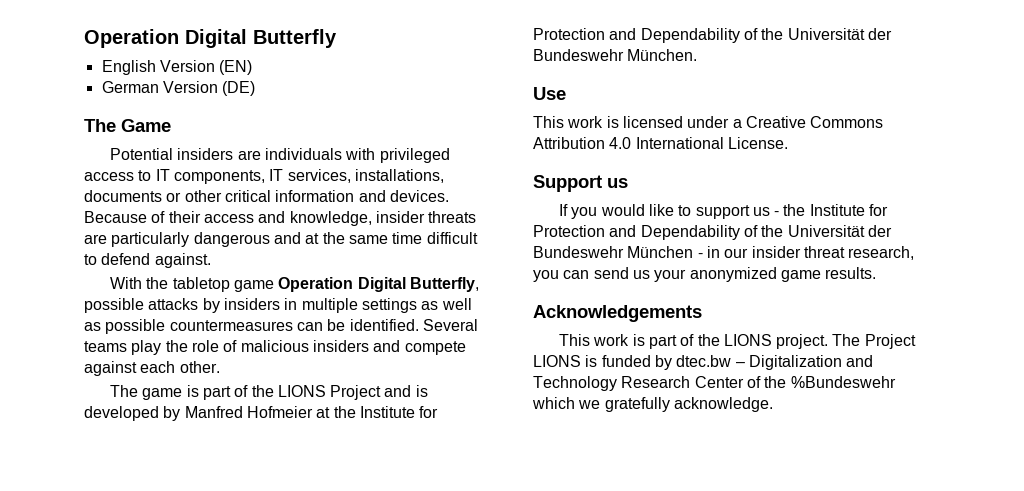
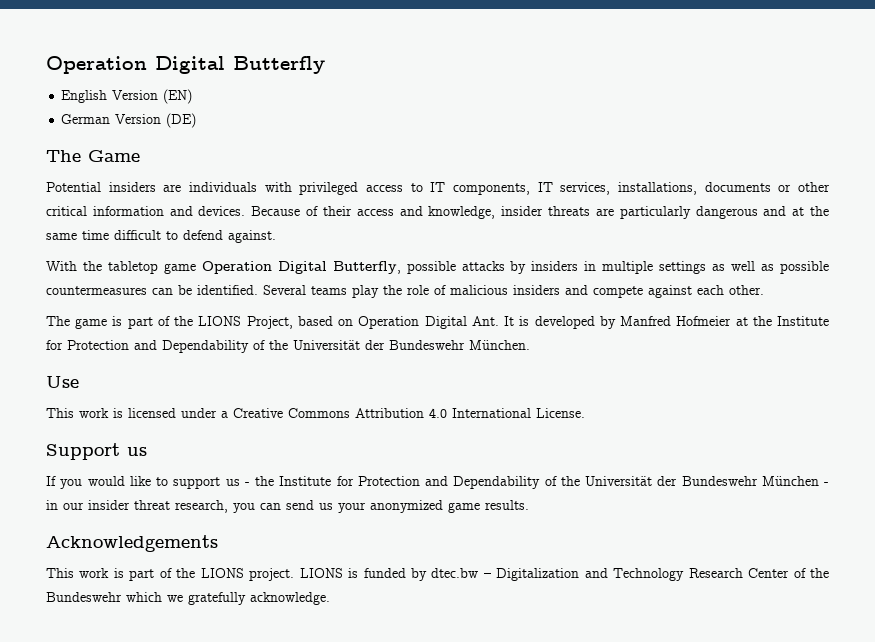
- The game is part of the LIONS Project and is developed by Manfred Hofmeier at the Institute for Protection and Dependability of the Universität der Bundeswehr München.
+ The game is part of the LIONS Project, based on Operation Digital Ant. It is developed by Manfred Hofmeier at the Institute for Protection and Dependability of the Universität der Bundeswehr München.
- The Project LIONS is funded by dtec.bw – Digitalization and Technology Research Center of the %Bundeswehr which we gratefully acknowledge.
+ LIONS is funded by dtec.bw – Digitalization and Technology Research Center of the Bundeswehr which we gratefully acknowledge.

